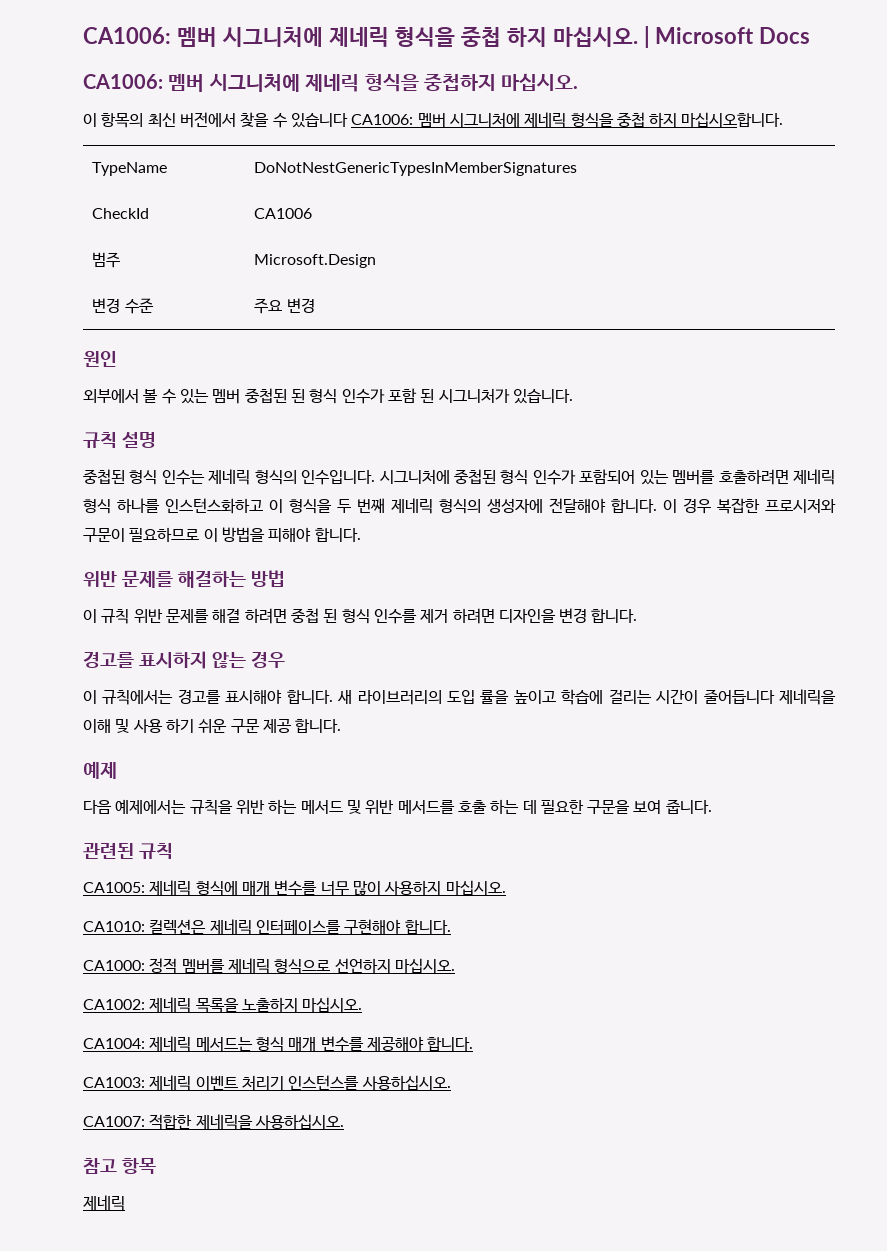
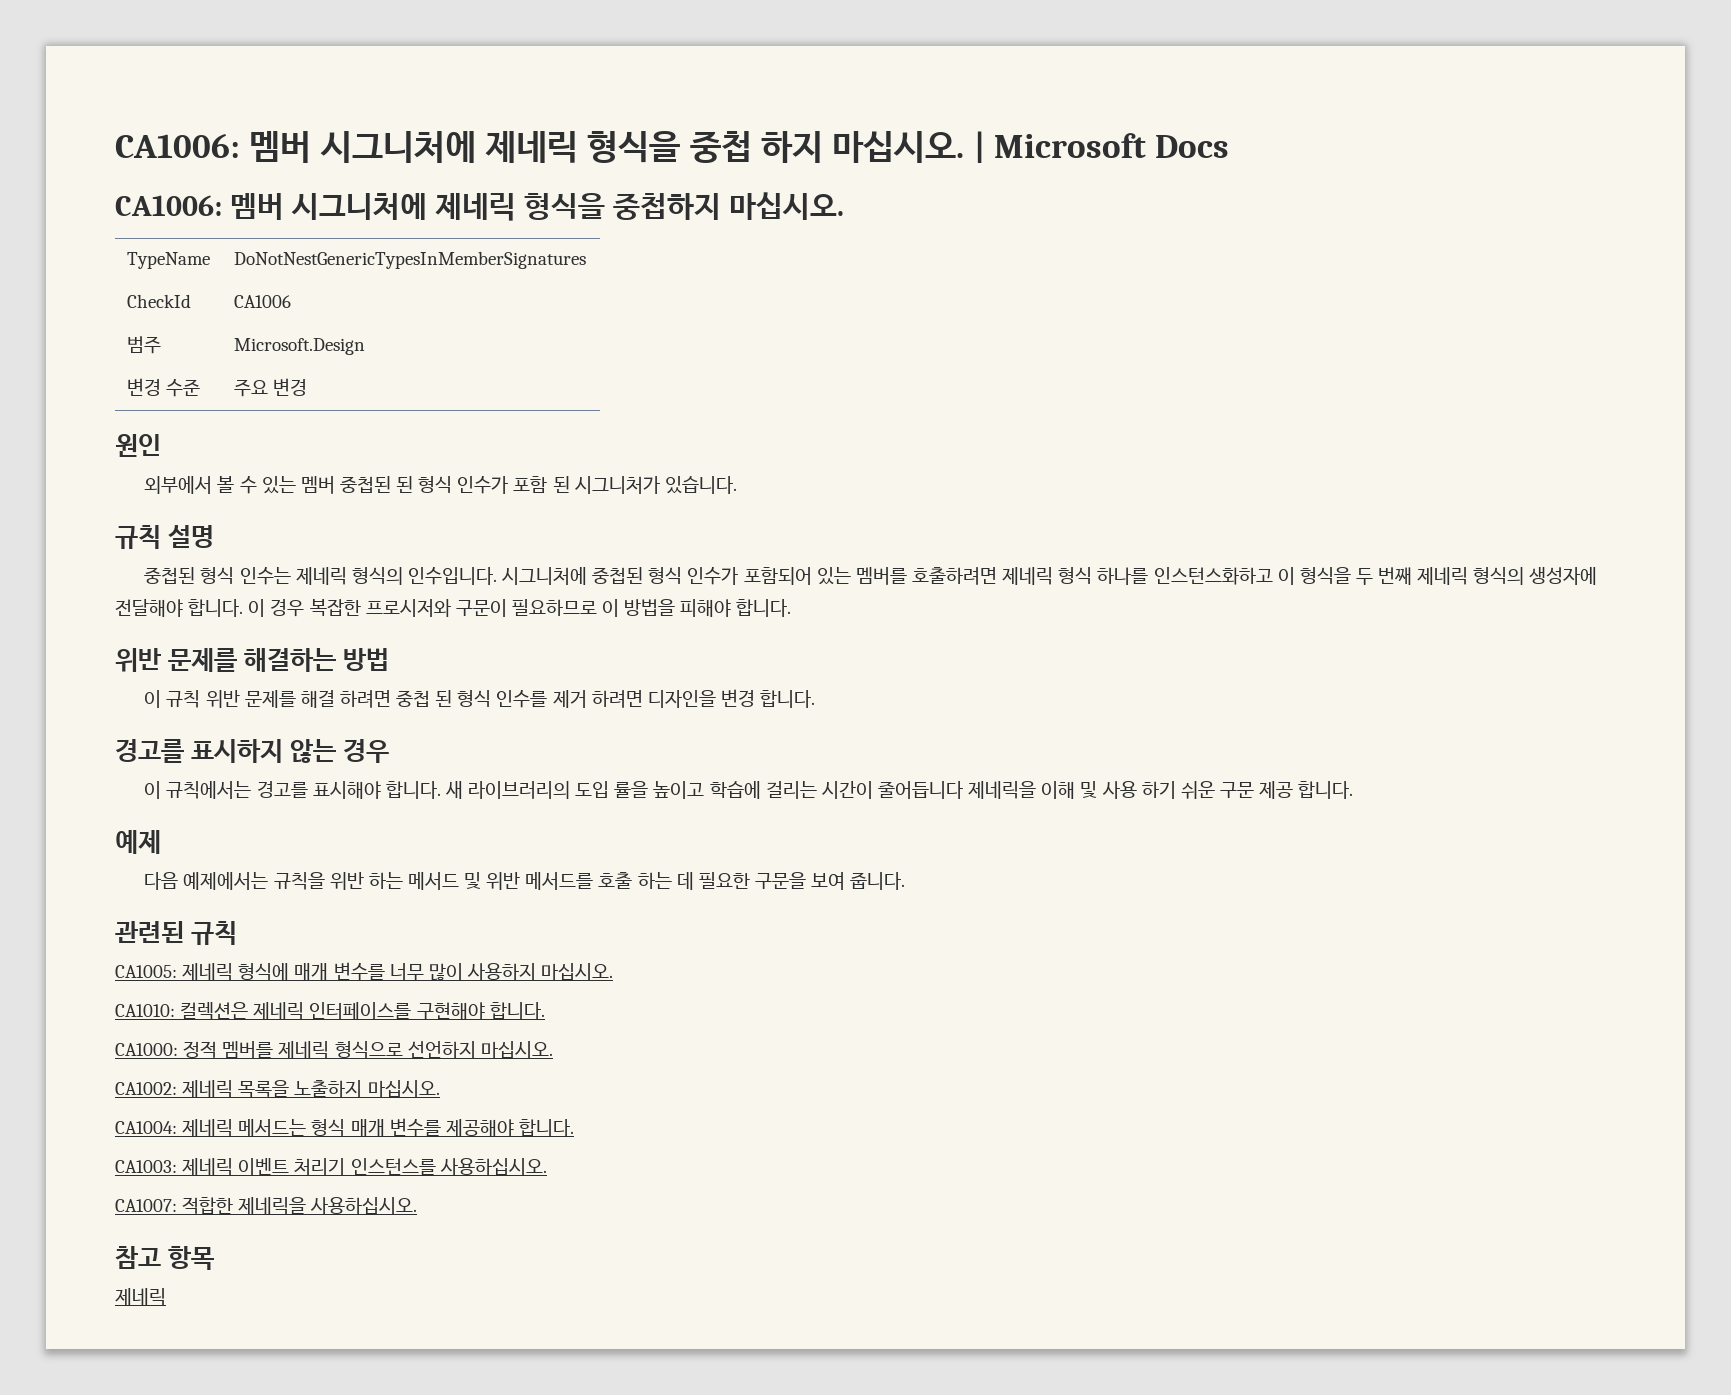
- 이 항목의 최신 버전에서 찾을 수 있습니다 CA1006: 멤버 시그니처에 제네릭 형식을 중첩 하지 마십시오합니다.

